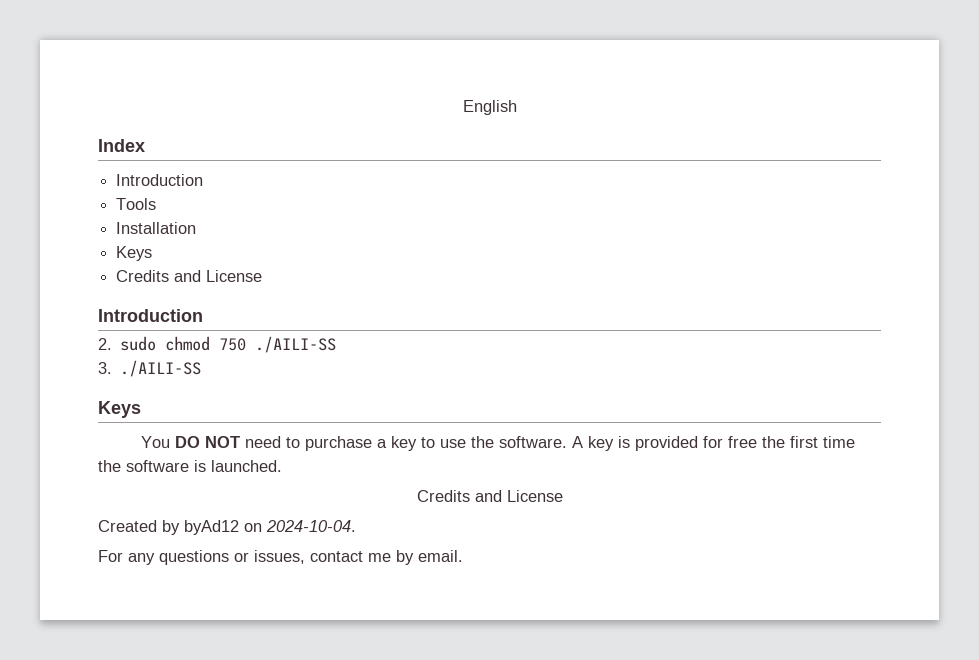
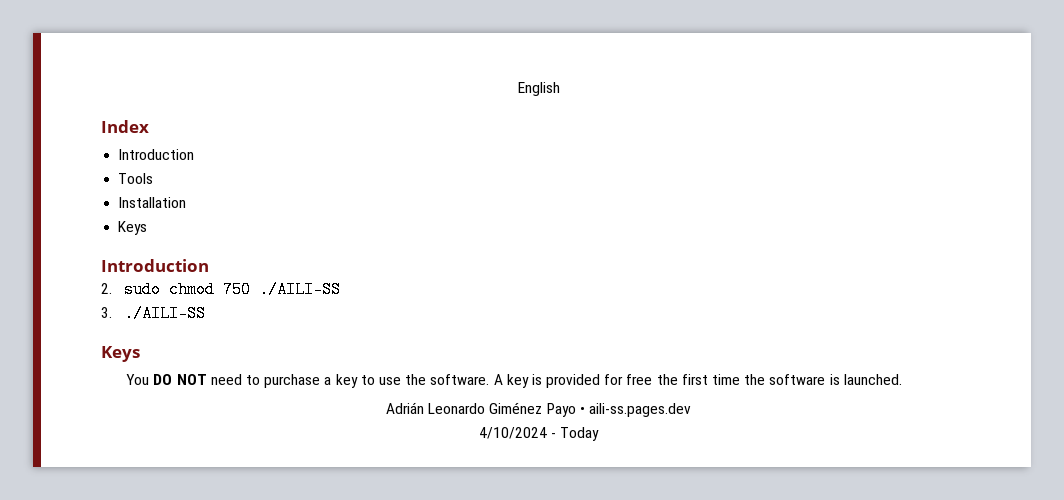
  Installation
  Keys
- Credits and License
  A key is provided for free the first time the software is launched.
- Credits and License
- Created by byAd12 on 2024-10-04.
- For any questions or issues, contact me by email.
+ Adrián Leonardo Giménez Payo • aili-ss.pages.dev
+ 4/10/2024 - Today

